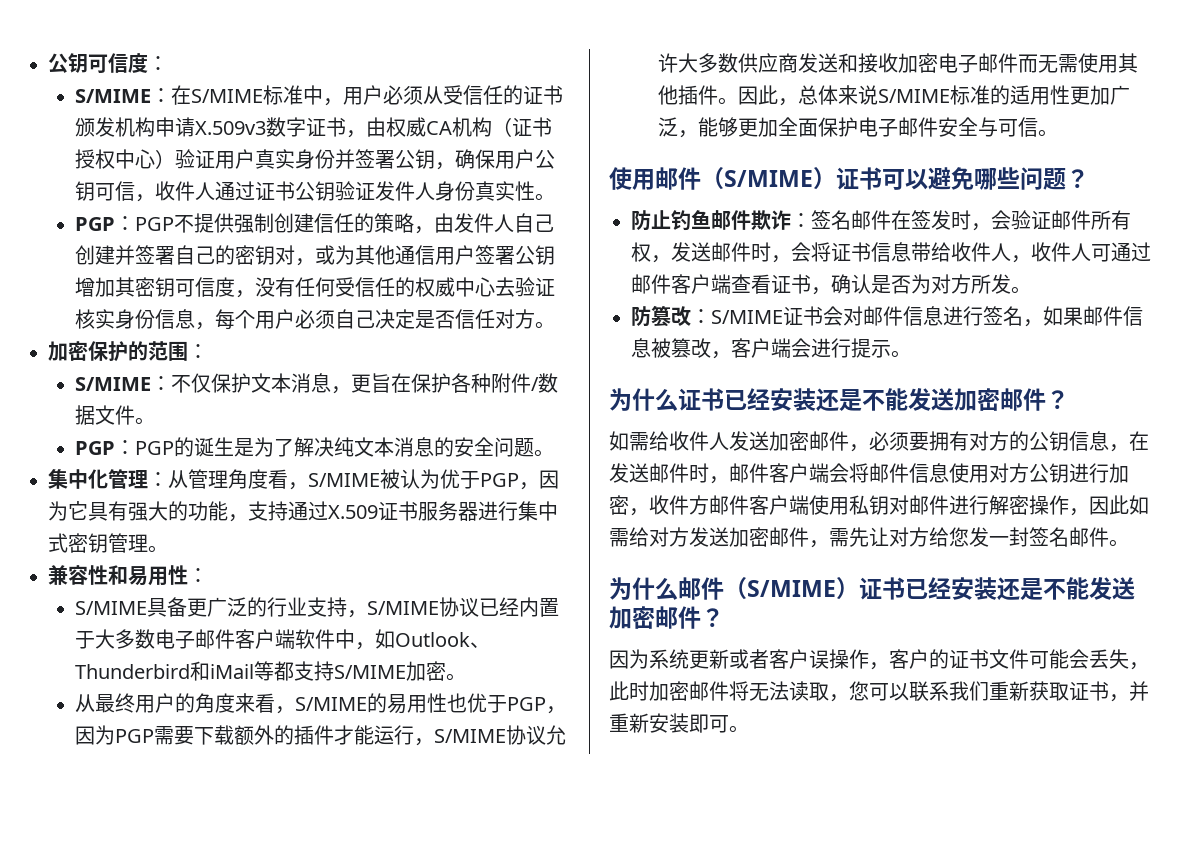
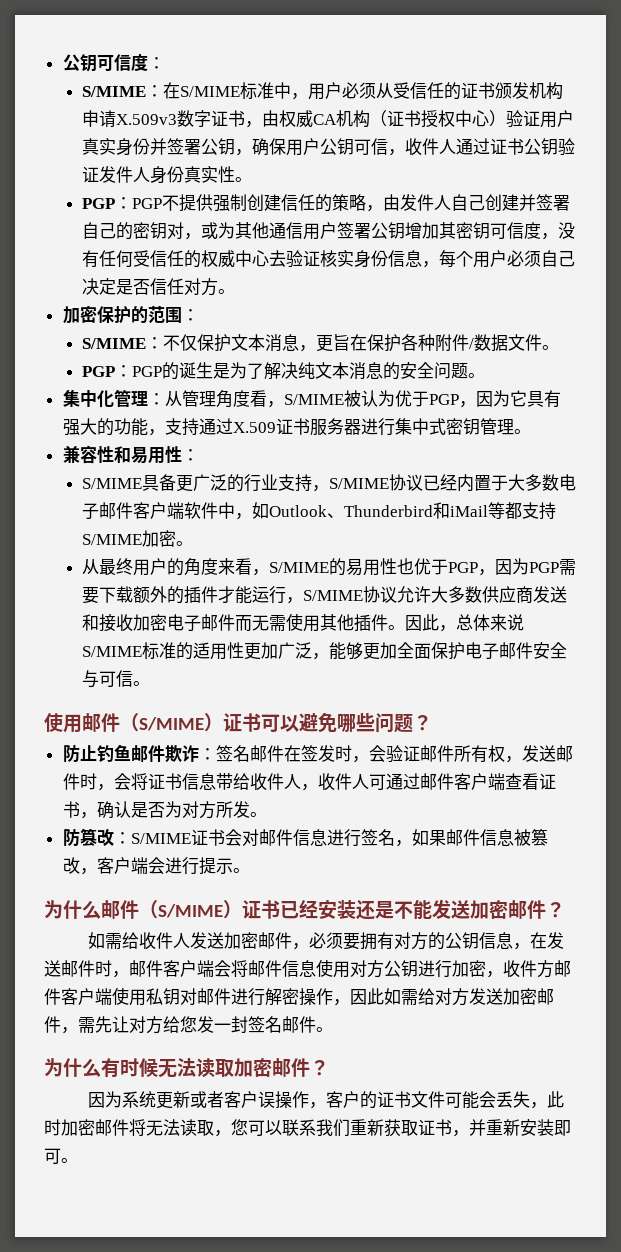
- 为什么证书已经安装还是不能发送加密邮件？
+ 为什么邮件（S/MIME）证书已经安装还是不能发送加密邮件？
- 为什么邮件（S/MIME）证书已经安装还是不能发送加密邮件？
+ 为什么有时候无法读取加密邮件？

